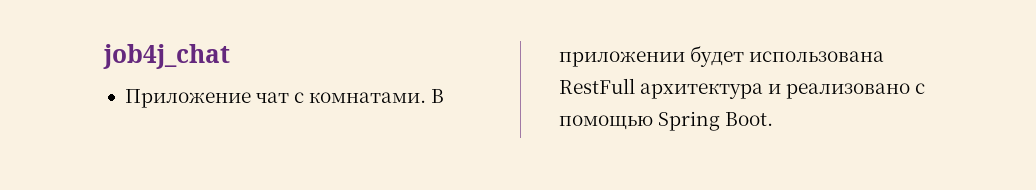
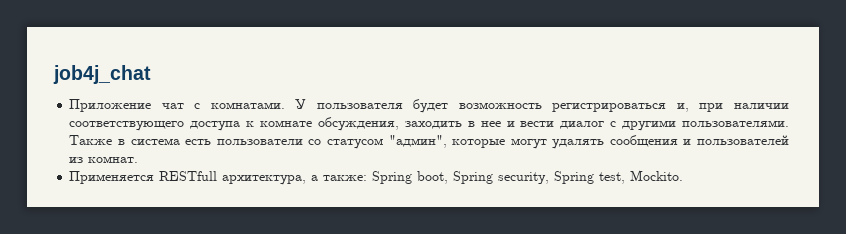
- В приложении будет использована RestFull архитектура и реализовано с помощью Spring Boot.
+ У пользователя будет возможность регистрироваться и, при наличии соответствующего доступа к комнате обсуждения, заходить в нее и вести диалог с другими пользователями. Также в система есть пользователи со статусом "админ", которые могут удалять сообщения и пользователей из комнат.
+ Применяется RESTfull архитектура, а также: Spring boot, Spring security, Spring test, Mockito.

